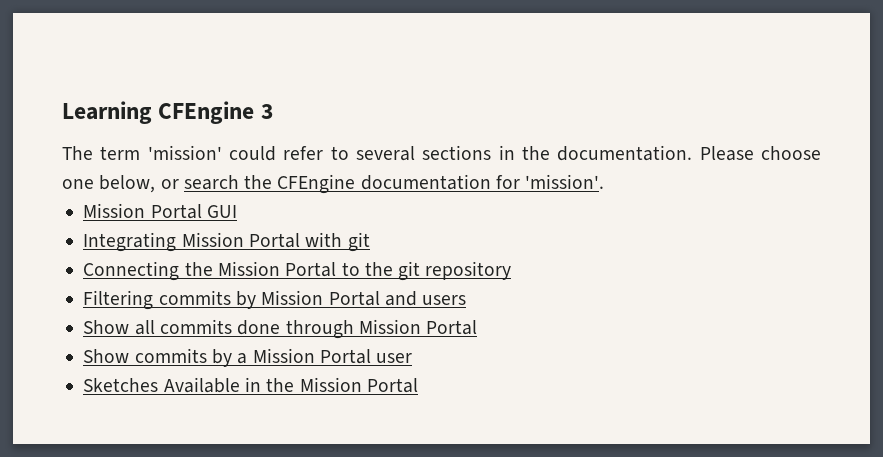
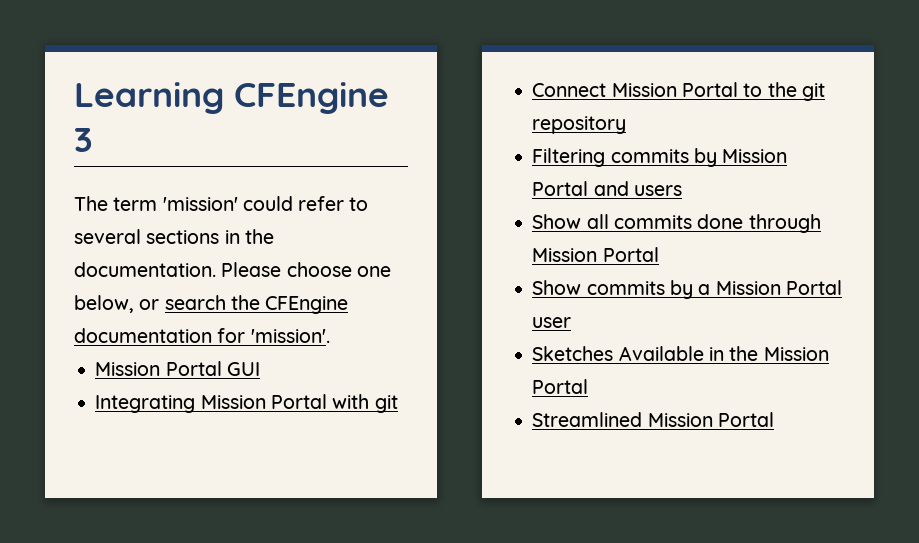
- Connecting the Mission Portal to the git repository
+ Connect Mission Portal to the git repository
+ Streamlined Mission Portal

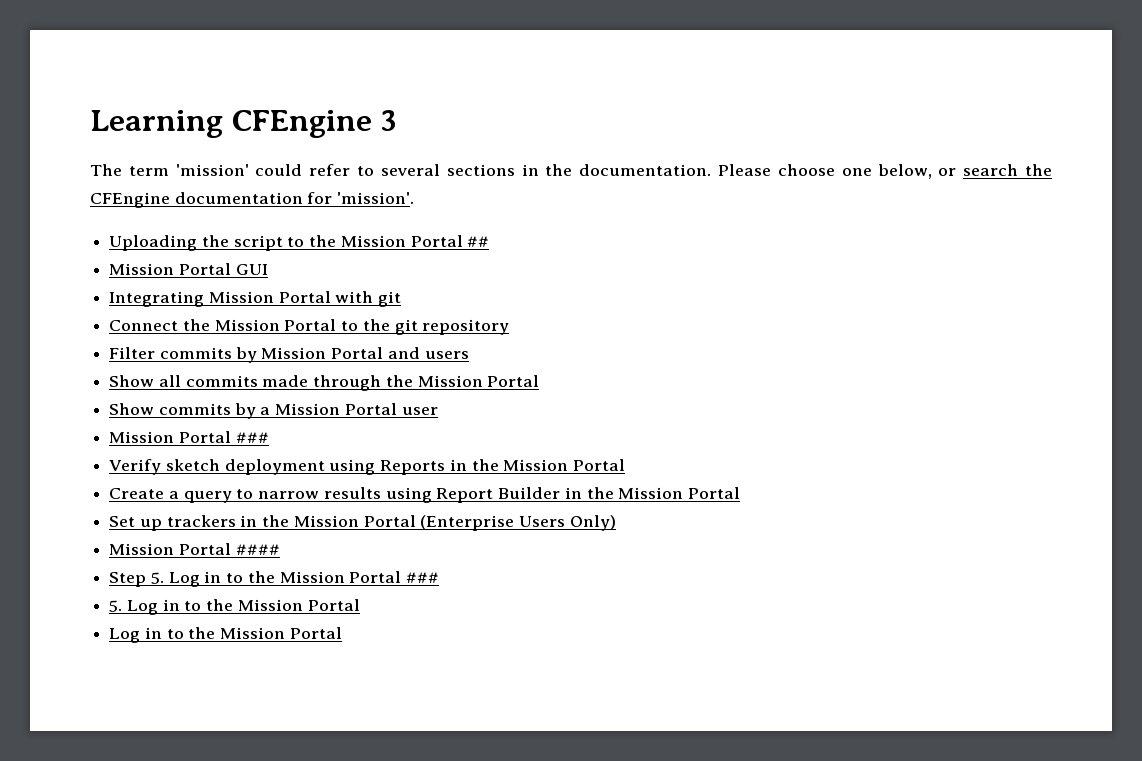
+ Uploading the script to the Mission Portal ##
- Connect Mission Portal to the git repository
+ Connect the Mission Portal to the git repository
- Filtering commits by Mission Portal and users
+ Filter commits by Mission Portal and users
- Show all commits done through Mission Portal
+ Show all commits made through the Mission Portal
  Show commits by a Mission Portal user
- Sketches Available in the Mission Portal
- Streamlined Mission Portal
+ Mission Portal ###
+ Verify sketch deployment using Reports in the Mission Portal
+ Create a query to narrow results using Report Builder in the Mission Portal
+ Set up trackers in the Mission Portal (Enterprise Users Only)
+ Mission Portal ####
+ Step 5. Log in to the Mission Portal ###
+ 5. Log in to the Mission Portal
+ Log in to the Mission Portal

